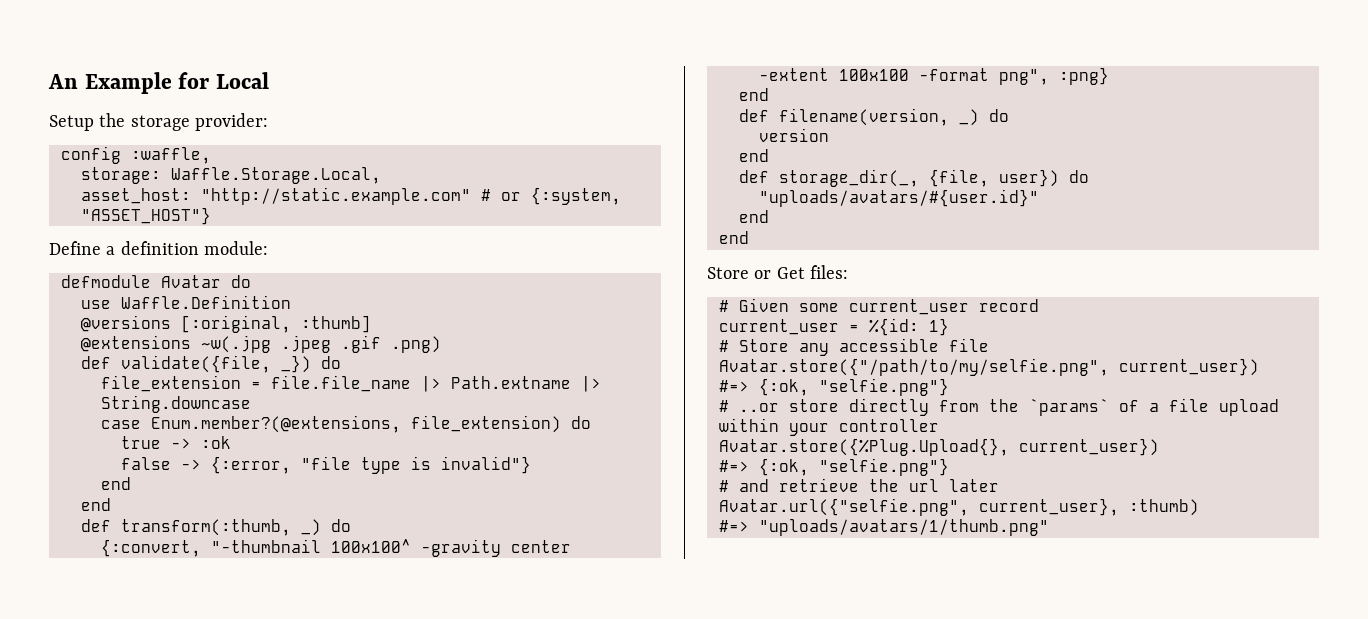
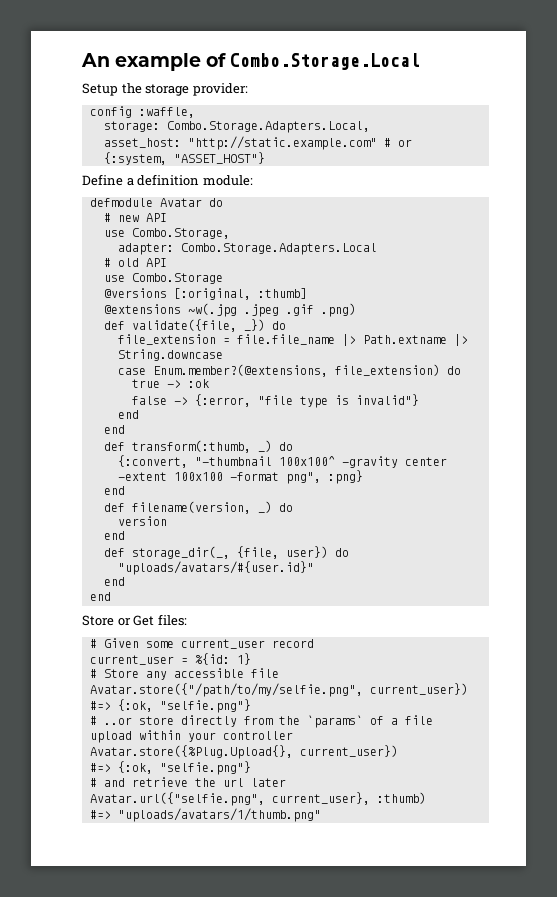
- An Example for Local
+ An example of Combo.Storage.Local
- storage: Waffle.Storage.Local,
+ storage: Combo.Storage.Adapters.Local,
- use Waffle.Definition
+ # new API
+ use Combo.Storage,
+ adapter: Combo.Storage.Adapters.Local
+ # old API
+ use Combo.Storage

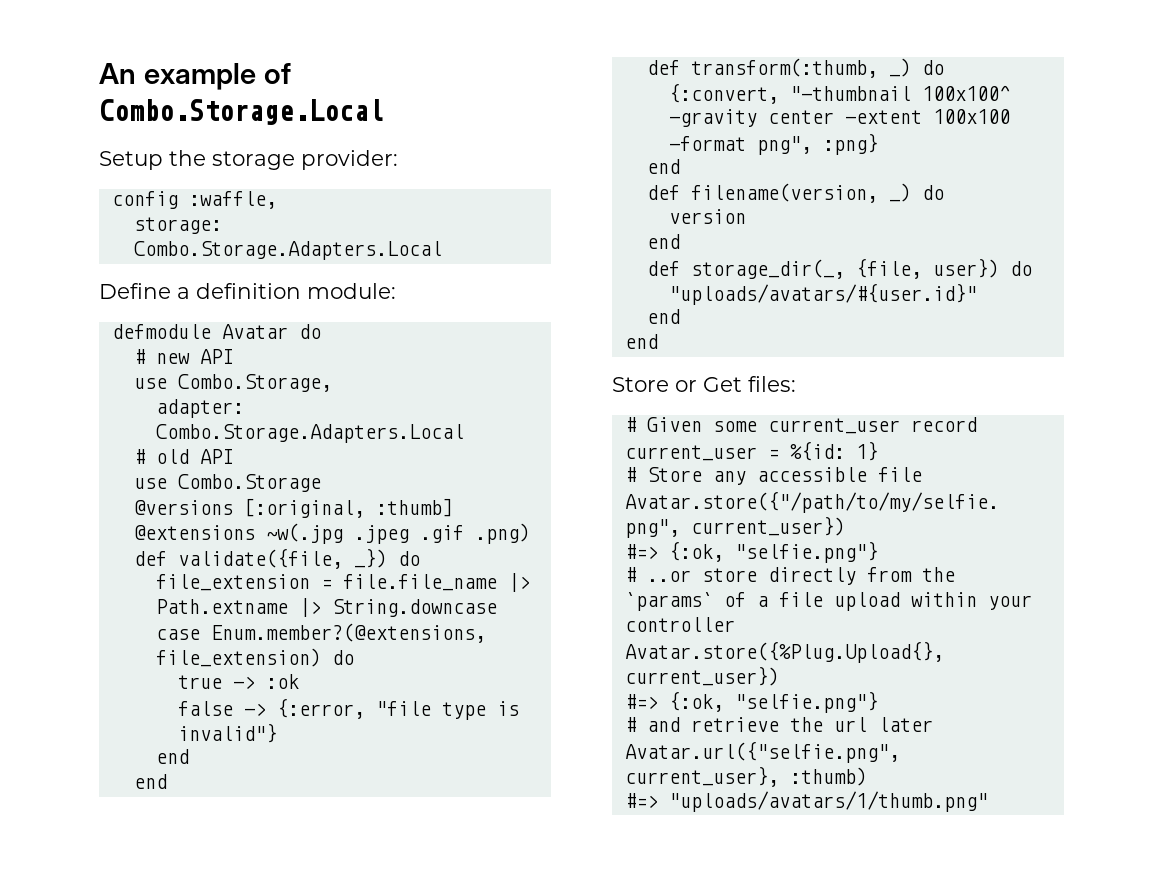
- storage: Combo.Storage.Adapters.Local,
- asset_host: "http://static.example.com" # or {:system, "ASSET_HOST"}
+ storage: Combo.Storage.Adapters.Local

